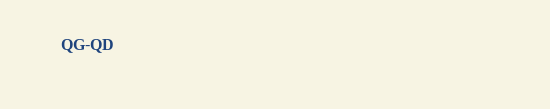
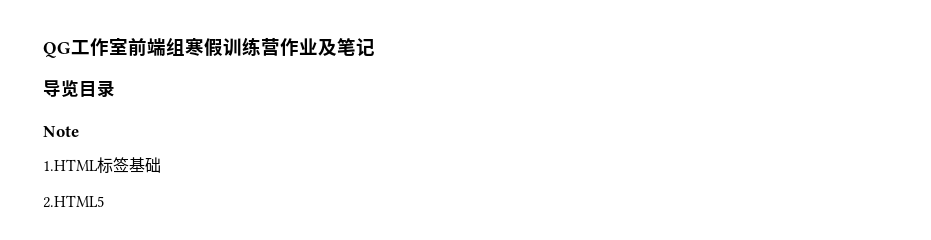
- QG-QD
+ QG工作室前端组寒假训练营作业及笔记
+ 导览目录
+ Note
+ 1.HTML标签基础
+ 2.HTML5

